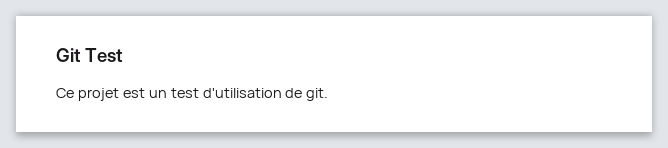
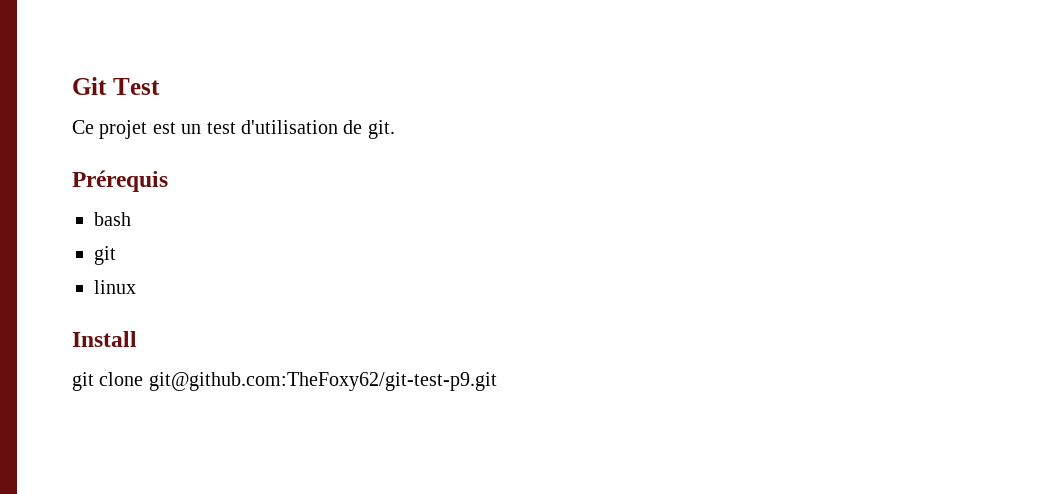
+ Prérequis
+ bash
+ git
+ linux
+ Install
+ git clone git@github.com:TheFoxy62/git-test-p9.git

